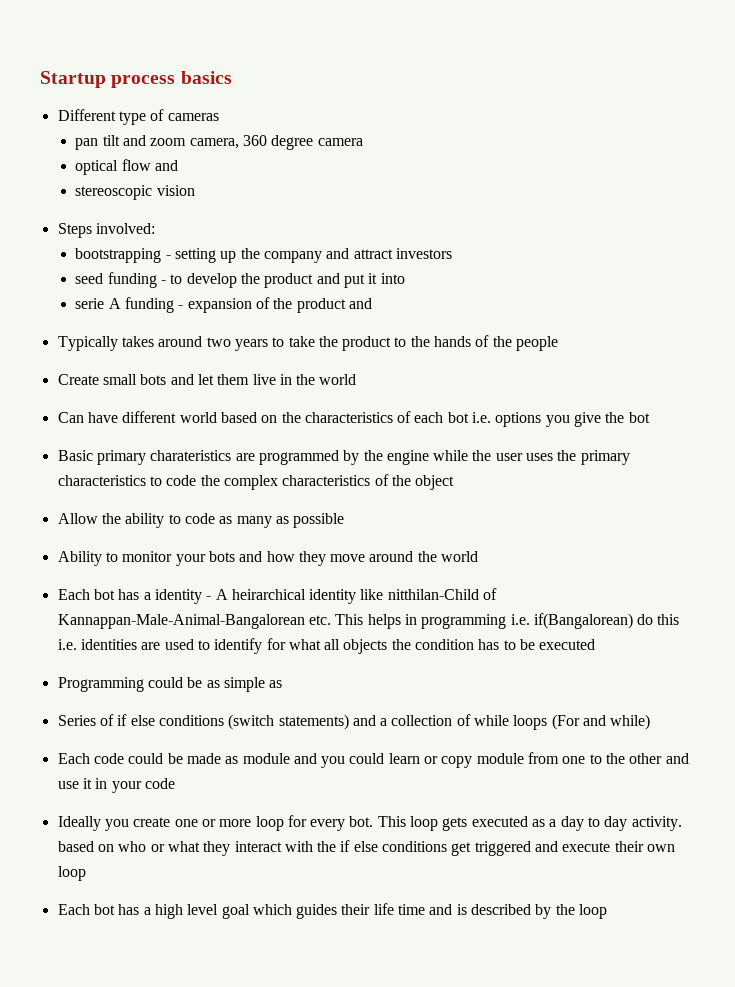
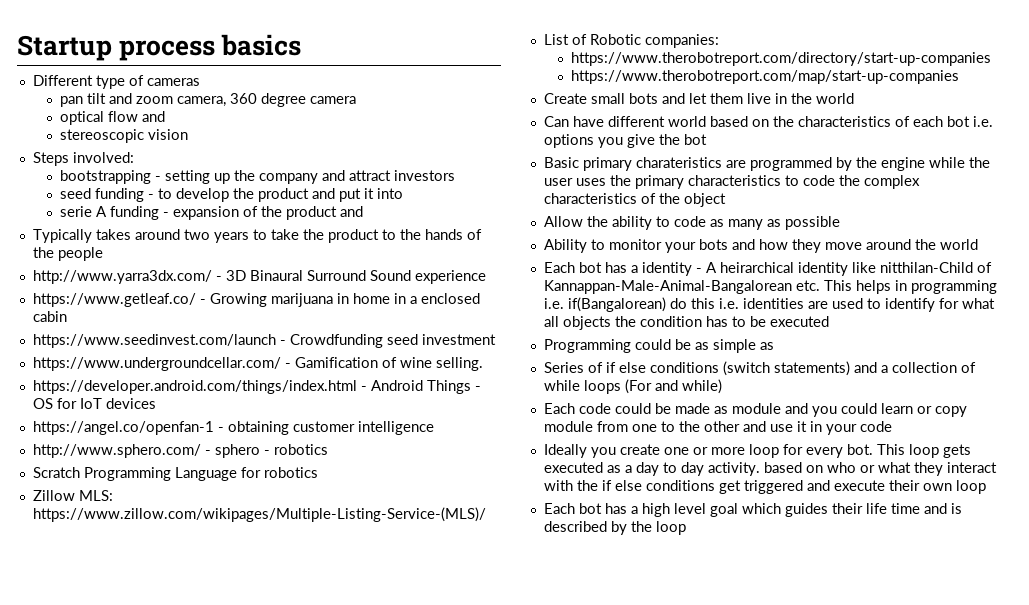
+ http://www.yarra3dx.com/ - 3D Binaural Surround Sound experience
+ https://www.getleaf.co/ - Growing marijuana in home in a enclosed cabin
+ https://www.seedinvest.com/launch - Crowdfunding seed investment
+ https://www.undergroundcellar.com/ - Gamification of wine selling.
+ https://developer.android.com/things/index.html - Android Things - OS for IoT devices
+ https://angel.co/openfan-1 - obtaining customer intelligence
+ http://www.sphero.com/ - sphero - robotics
+ Scratch Programming Language for robotics
+ Zillow MLS: https://www.zillow.com/wikipages/Multiple-Listing-Service-(MLS)/
+ List of Robotic companies:
+ https://www.therobotreport.com/directory/start-up-companies
+ https://www.therobotreport.com/map/start-up-companies

